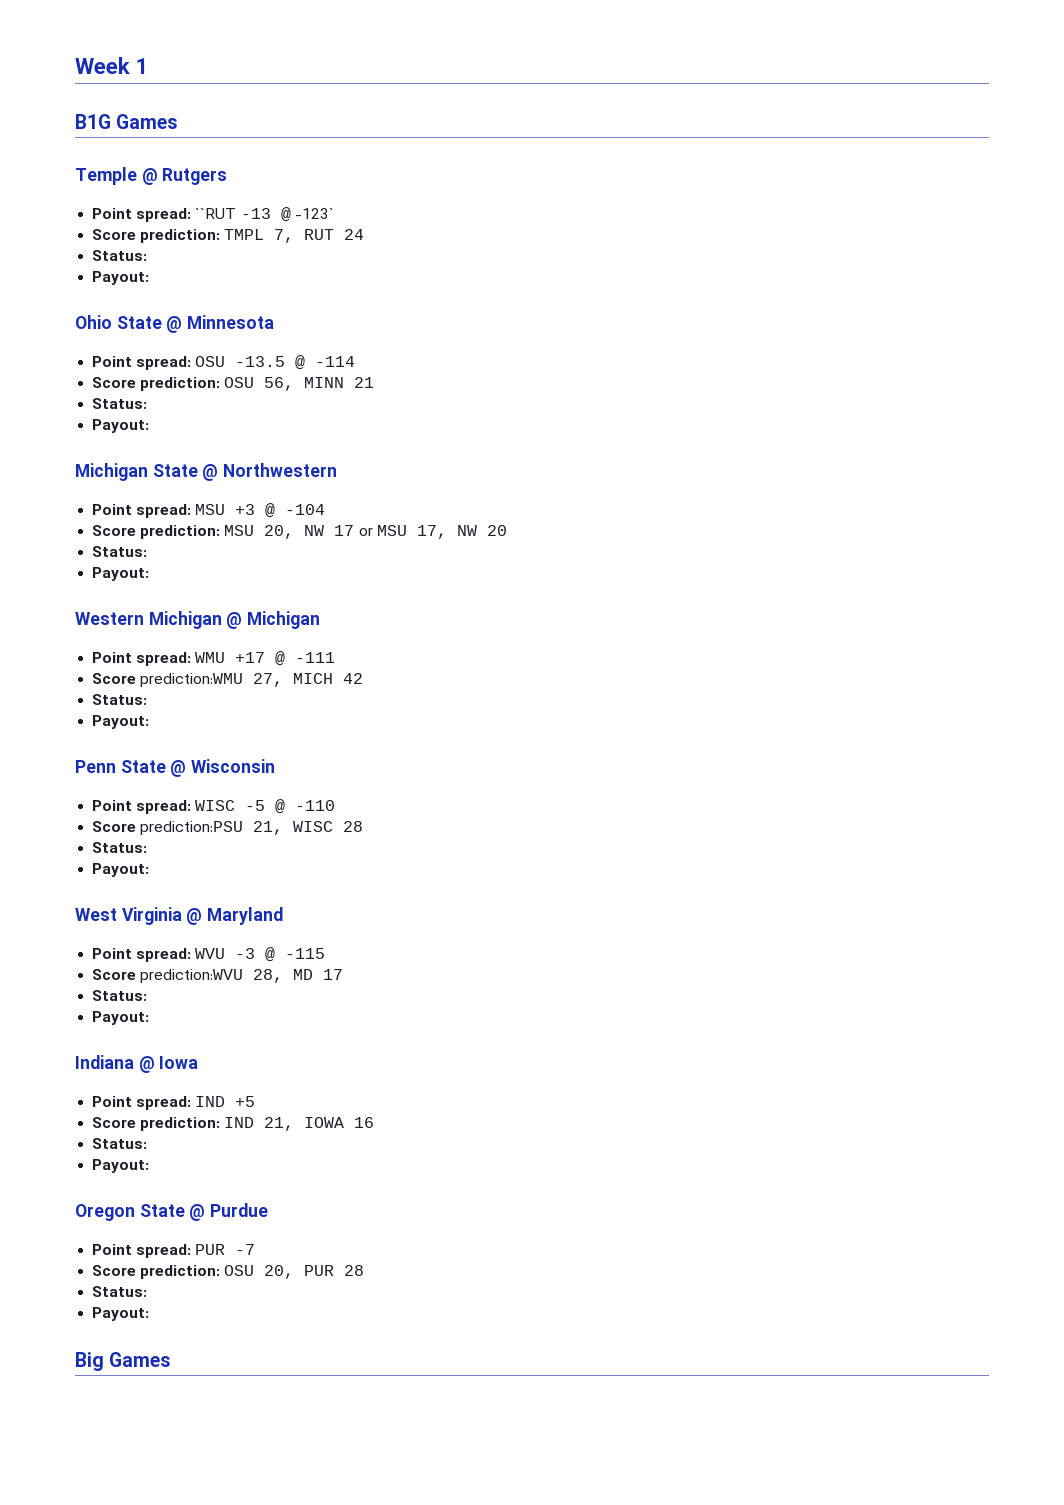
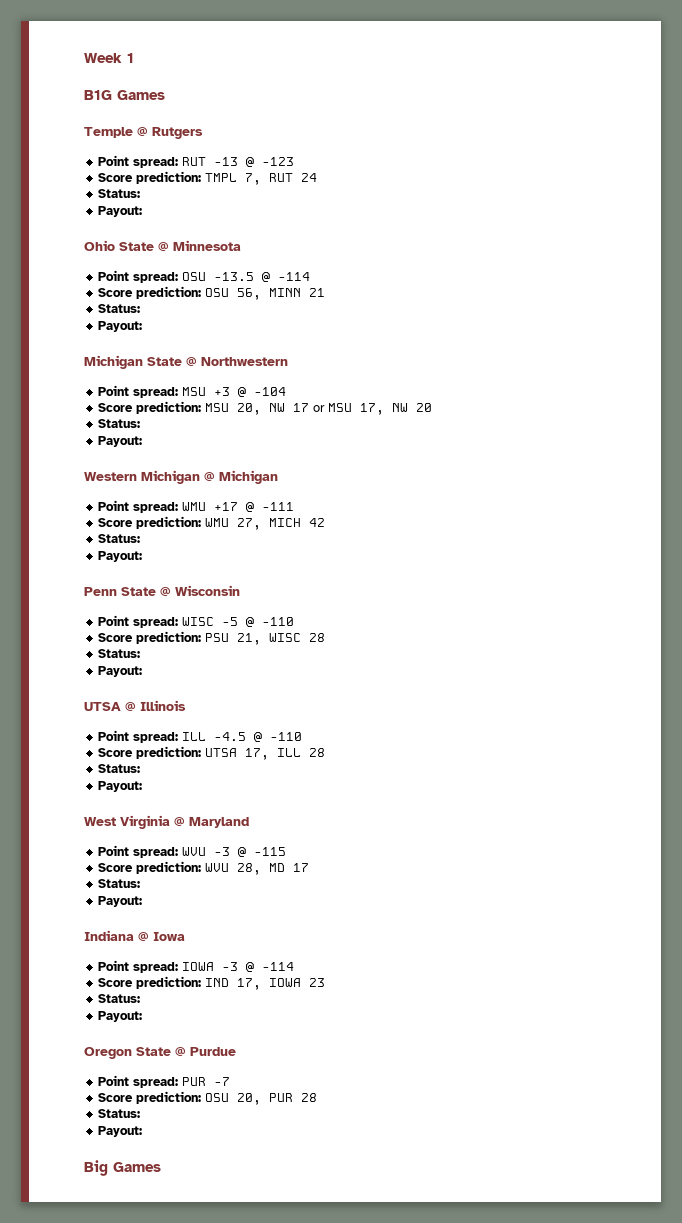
- Point spread: ``RUT -13 @ -123`
+ Point spread: RUT -13 @ -123
- Score prediction:WMU 27, MICH 42
+ Score prediction: WMU 27, MICH 42
- Score prediction:PSU 21, WISC 28
+ Score prediction: PSU 21, WISC 28
+ UTSA @ Illinois
+ Point spread: ILL -4.5 @ -110
+ Score prediction: UTSA 17, ILL 28
+ Status:
+ Payout:
- Score prediction:WVU 28, MD 17
+ Score prediction: WVU 28, MD 17
- Point spread: IND +5
+ Point spread: IOWA -3 @ -114
- Score prediction: IND 21, IOWA 16
+ Score prediction: IND 17, IOWA 23

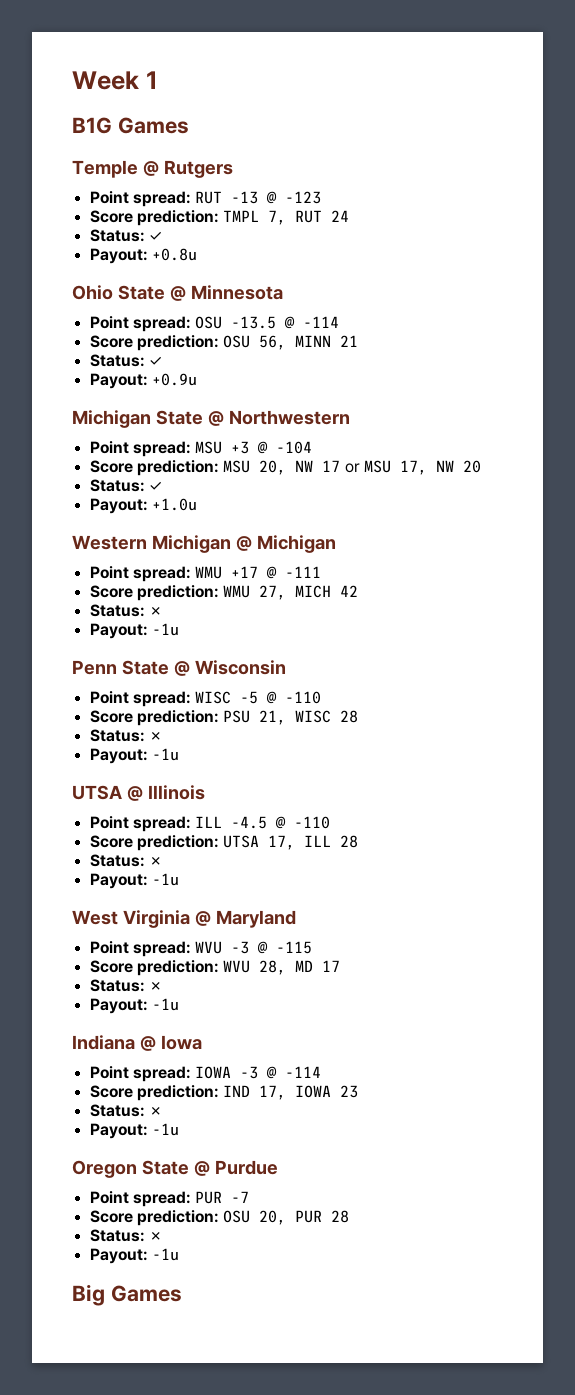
  Score prediction: TMPL 7, RUT 24
- Status:
- Payout:
+ Status: ✓
+ Payout: +0.8u
  Score prediction: OSU 56, MINN 21
- Status:
- Payout:
+ Status: ✓
+ Payout: +0.9u
  Score prediction: MSU 20, NW 17 or MSU 17, NW 20
- Status:
- Payout:
+ Status: ✓
+ Payout: +1.0u
  Score prediction: WMU 27, MICH 42
- Status:
- Payout:
+ Status: ✗
+ Payout: -1u
  Score prediction: PSU 21, WISC 28
- Status:
- Payout:
+ Status: ✗
+ Payout: -1u
  Score prediction: UTSA 17, ILL 28
- Status:
- Payout:
+ Status: ✗
+ Payout: -1u
  Score prediction: WVU 28, MD 17
- Status:
- Payout:
+ Status: ✗
+ Payout: -1u
  Score prediction: IND 17, IOWA 23
- Status:
- Payout:
+ Status: ✗
+ Payout: -1u
  Score prediction: OSU 20, PUR 28
- Status:
- Payout:
+ Status: ✗
+ Payout: -1u

